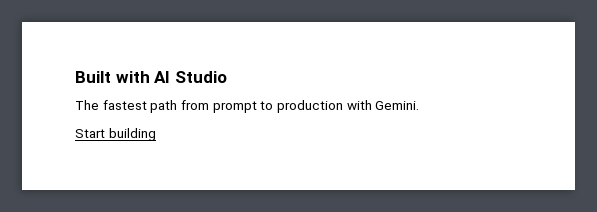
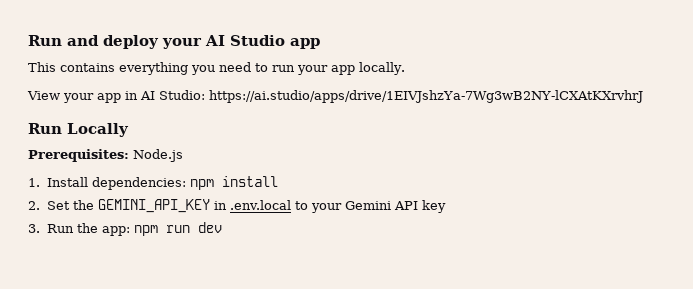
- Built with AI Studio
- The fastest path from prompt to production with Gemini.
- Start building
+ Run and deploy your AI Studio app
+ This contains everything you need to run your app locally.
+ View your app in AI Studio: https://ai.studio/apps/drive/1EIVJshzYa-7Wg3wB2NY-lCXAtKXrvhrJ
+ Run Locally
+ Prerequisites: Node.js
+ 1. Install dependencies: npm install
+ 2. Set the GEMINI_API_KEY in .env.local to your Gemini API key
+ 3. Run the app: npm run dev

